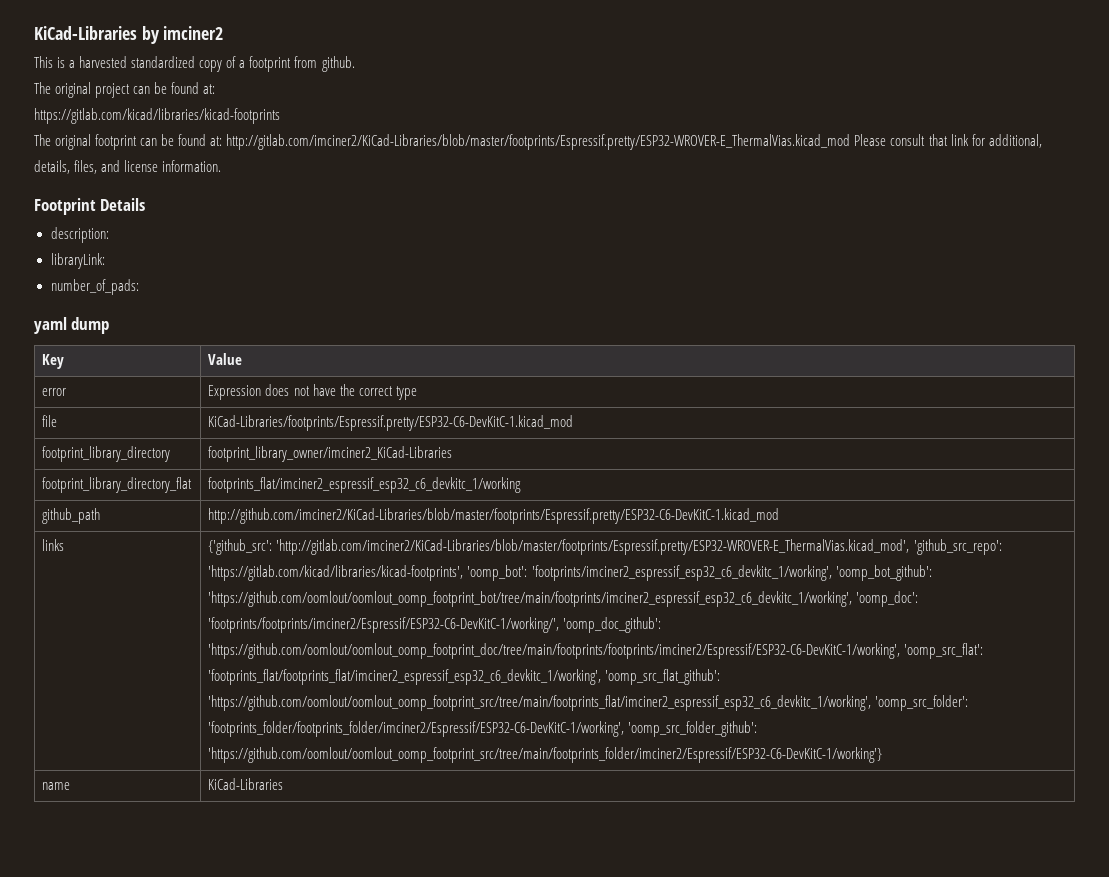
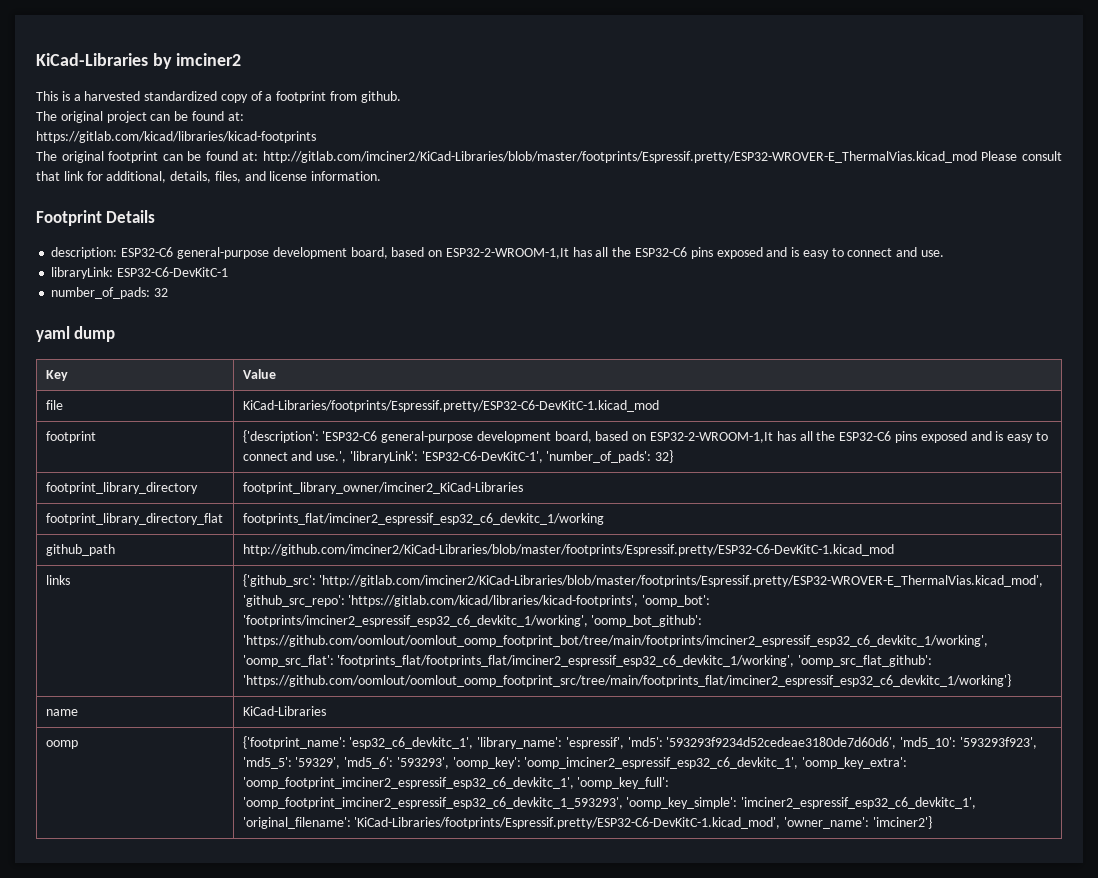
- description:
+ description: ESP32-C6 general-purpose development board, based on ESP32-2-WROOM-1,It has all the ESP32-C6 pins exposed and is easy to connect and use.
- libraryLink:
+ libraryLink: ESP32-C6-DevKitC-1
- number_of_pads:
+ number_of_pads: 32
- error | Expression does not have the correct type
  file | KiCad-Libraries/footprints/Espressif.pretty/ESP32-C6-DevKitC-1.kicad_mod
+ footprint | {'description': 'ESP32-C6 general-purpose development board, based on ESP32-2-WROOM-1,It has all the ESP32-C6 pins exposed and is easy to connect and use.', 'libraryLink': 'ESP32-C6-DevKitC-1', 'number_of_pads': 32}
- links | {'github_src': 'http://gitlab.com/imciner2/KiCad-Libraries/blob/master/footprints/Espressif.pretty/ESP32-WROVER-E_ThermalVias.kicad_mod', 'github_src_repo': 'https://gitlab.com/kicad/libraries/kicad-footprints', 'oomp_bot': 'footprints/imciner2_espressif_esp32_c6_devkitc_1/working', 'oomp_bot_github': 'https://github.com/oomlout/oomlout_oomp_footprint_bot/tree/main/footprints/imciner2_espressif_esp32_c6_devkitc_1/working', 'oomp_doc': 'footprints/footprints/imciner2/Espressif/ESP32-C6-DevKitC-1/working/', 'oomp_doc_github': 'https://github.com/oomlout/oomlout_oomp_footprint_doc/tree/main/footprints/footprints/imciner2/Espressif/ESP32-C6-DevKitC-1/working', 'oomp_src_flat': 'footprints_flat/footprints_flat/imciner2_espressif_esp32_c6_devkitc_1/working', 'oomp_src_flat_github': 'https://github.com/oomlout/oomlout_oomp_footprint_src/tree/main/footprints_flat/imciner2_espressif_esp32_c6_devkitc_1/working', 'oomp_src_folder': 'footprints_folder/footprints_folder/imciner2/Espressif/ESP32-C6-DevKitC-1/working', 'oomp_src_folder_github': 'https://github.com/oomlout/oomlout_oomp_footprint_src/tree/main/footprints_folder/imciner2/Espressif/ESP32-C6-DevKitC-1/working'}
+ links | {'github_src': 'http://gitlab.com/imciner2/KiCad-Libraries/blob/master/footprints/Espressif.pretty/ESP32-WROVER-E_ThermalVias.kicad_mod', 'github_src_repo': 'https://gitlab.com/kicad/libraries/kicad-footprints', 'oomp_bot': 'footprints/imciner2_espressif_esp32_c6_devkitc_1/working', 'oomp_bot_github': 'https://github.com/oomlout/oomlout_oomp_footprint_bot/tree/main/footprints/imciner2_espressif_esp32_c6_devkitc_1/working', 'oomp_src_flat': 'footprints_flat/footprints_flat/imciner2_espressif_esp32_c6_devkitc_1/working', 'oomp_src_flat_github': 'https://github.com/oomlout/oomlout_oomp_footprint_src/tree/main/footprints_flat/imciner2_espressif_esp32_c6_devkitc_1/working'}
  name | KiCad-Libraries
+ oomp | {'footprint_name': 'esp32_c6_devkitc_1', 'library_name': 'espressif', 'md5': '593293f9234d52cedeae3180de7d60d6', 'md5_10': '593293f923', 'md5_5': '59329', 'md5_6': '593293', 'oomp_key': 'oomp_imciner2_espressif_esp32_c6_devkitc_1', 'oomp_key_extra': 'oomp_footprint_imciner2_espressif_esp32_c6_devkitc_1', 'oomp_key_full': 'oomp_footprint_imciner2_espressif_esp32_c6_devkitc_1_593293', 'oomp_key_simple': 'imciner2_espressif_esp32_c6_devkitc_1', 'original_filename': 'KiCad-Libraries/footprints/Espressif.pretty/ESP32-C6-DevKitC-1.kicad_mod', 'owner_name': 'imciner2'}

